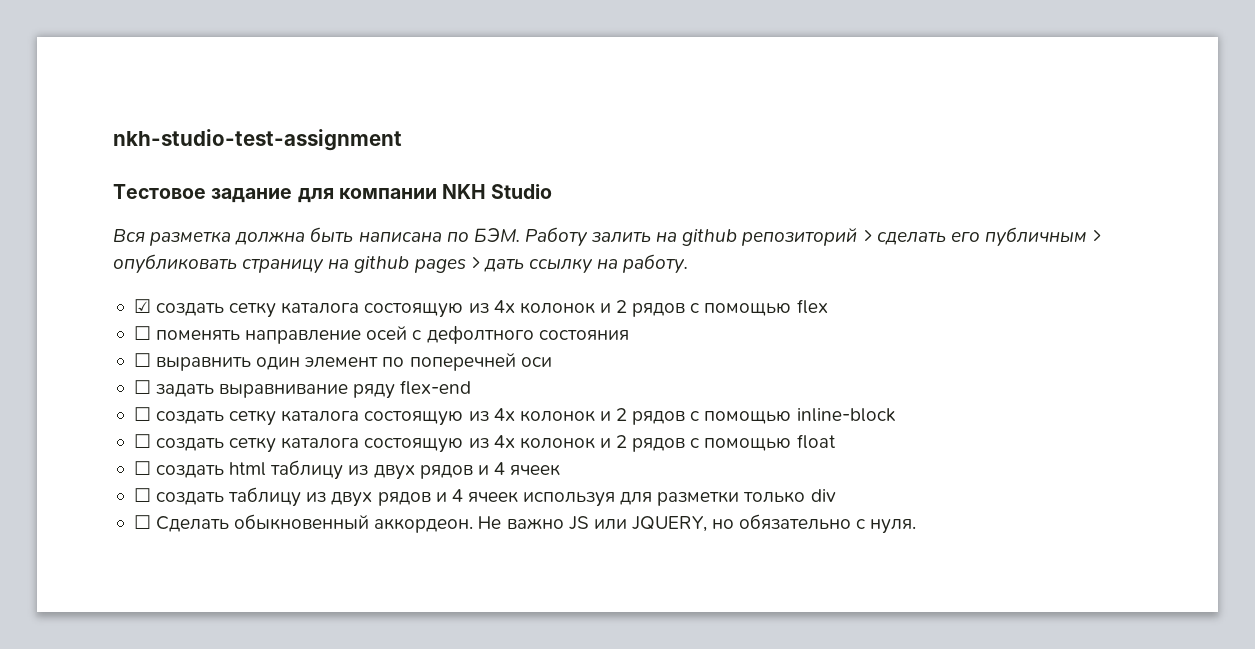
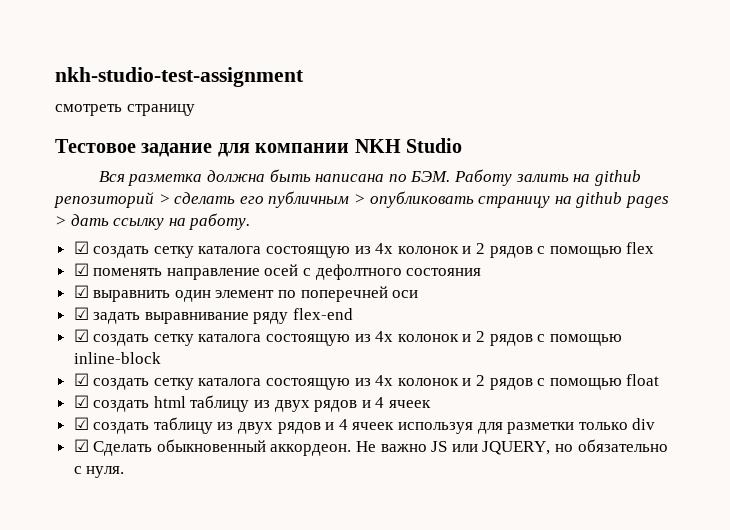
+ смотреть страницу
- ☐ поменять направление осей с дефолтного состояния
+ ☑ поменять направление осей с дефолтного состояния
- ☐ выравнить один элемент по поперечней оси
+ ☑ выравнить один элемент по поперечней оси
- ☐ задать выравнивание ряду flex-end
+ ☑ задать выравнивание ряду flex-end
- ☐ создать сетку каталога состоящую из 4х колонок и 2 рядов с помощью inline-block
+ ☑ создать сетку каталога состоящую из 4х колонок и 2 рядов с помощью inline-block
- ☐ создать сетку каталога состоящую из 4х колонок и 2 рядов с помощью float
+ ☑ создать сетку каталога состоящую из 4х колонок и 2 рядов с помощью float
- ☐ создать html таблицу из двух рядов и 4 ячеек
+ ☑ создать html таблицу из двух рядов и 4 ячеек
- ☐ создать таблицу из двух рядов и 4 ячеек используя для разметки только div
+ ☑ создать таблицу из двух рядов и 4 ячеек используя для разметки только div
- ☐ Сделать обыкновенный аккордеон.
+ ☑ Сделать обыкновенный аккордеон.

